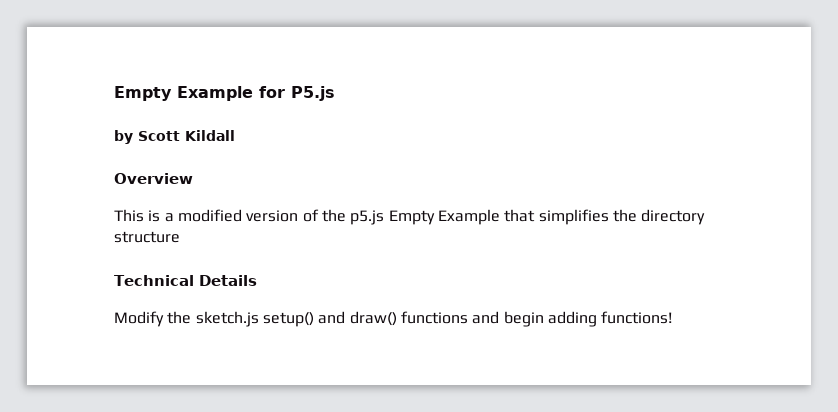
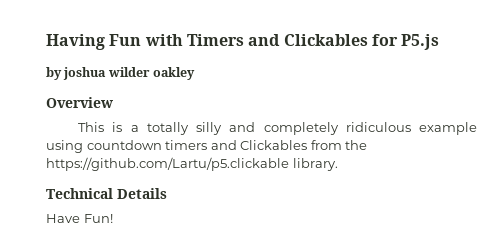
- Empty Example for P5.js
+ Having Fun with Timers and Clickables for P5.js
- by Scott Kildall
+ by joshua wilder oakley
- This is a modified version of the p5.js Empty Example that simplifies the directory structure
+ This is a totally silly and completely ridiculous example using countdown timers and Clickables from the https://github.com/Lartu/p5.clickable library.
  Technical Details
- Modify the sketch.js setup() and draw() functions and begin adding functions!
+ Have Fun!

